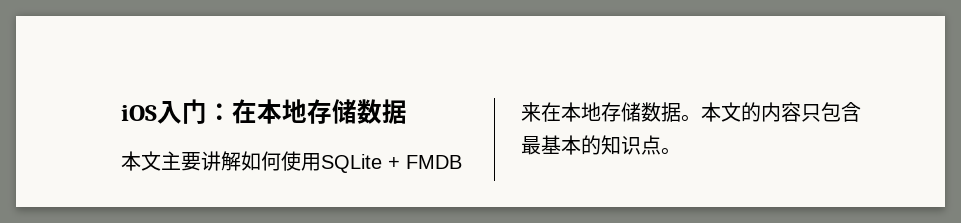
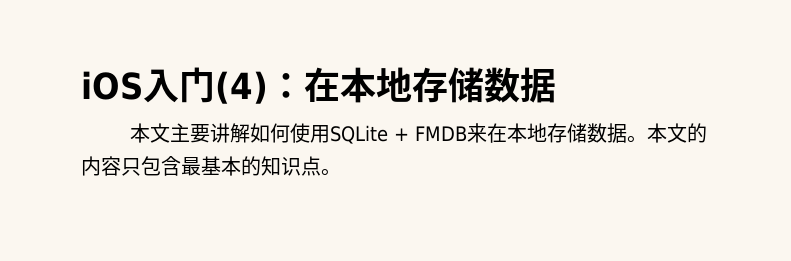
- iOS入门：在本地存储数据
+ iOS入门(4)：在本地存储数据

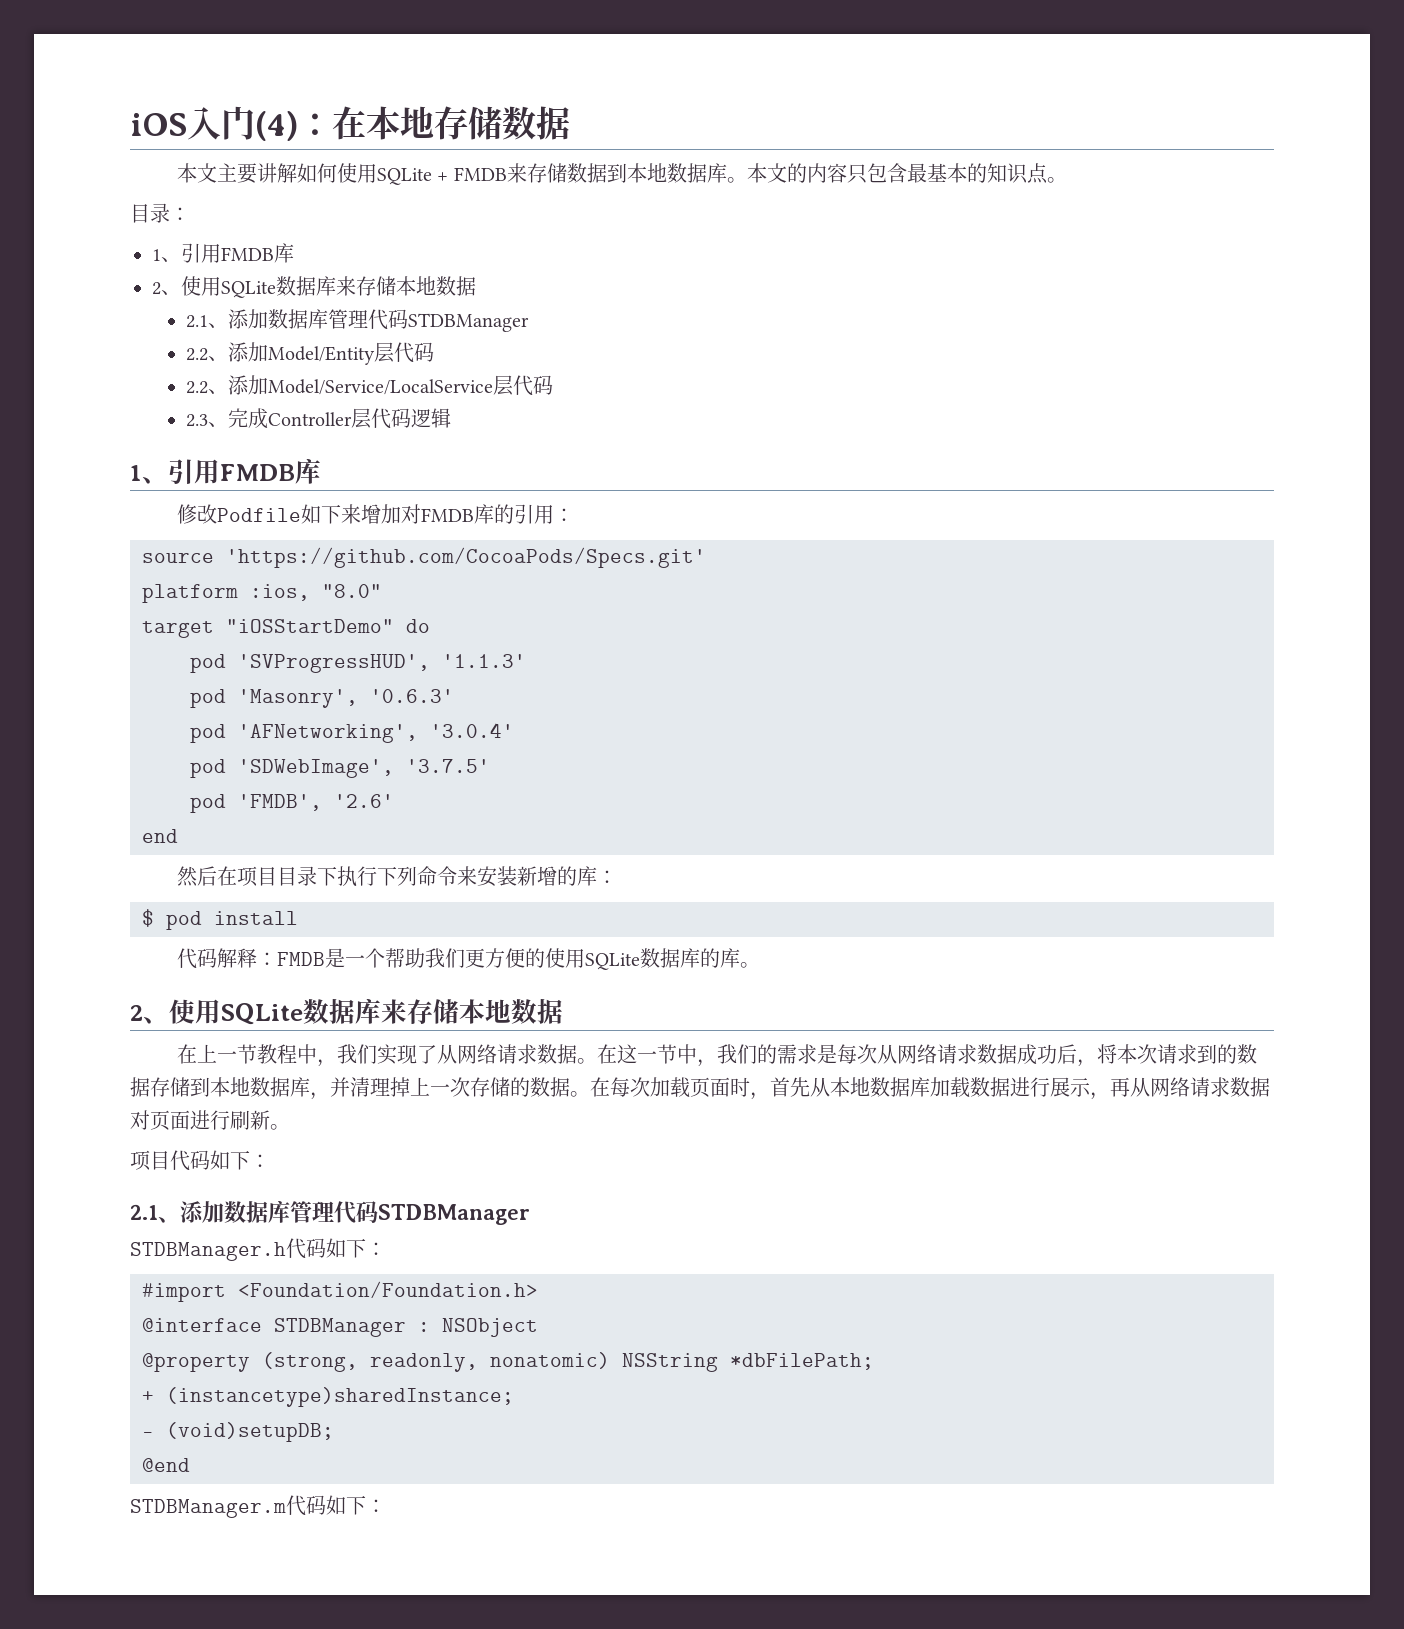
- 本文主要讲解如何使用SQLite + FMDB来在本地存储数据。
+ 本文主要讲解如何使用SQLite + FMDB来存储数据到本地数据库。
+ 目录：
+ 1、引用FMDB库
+ 2、使用SQLite数据库来存储本地数据
+ 2.1、添加数据库管理代码STDBManager
+ 2.2、添加Model/Entity层代码
+ 2.2、添加Model/Service/LocalService层代码
+ 2.3、完成Controller层代码逻辑
+ 1、引用FMDB库
+ 修改Podfile如下来增加对FMDB库的引用：
+ source 'https://github.com/CocoaPods/Specs.git'
+ platform :ios, "8.0"
+ target "iOSStartDemo" do
+ pod 'SVProgressHUD', '1.1.3'
+ pod 'Masonry', '0.6.3'
+ pod 'AFNetworking', '3.0.4'
+ pod 'SDWebImage', '3.7.5'
+ pod 'FMDB', '2.6'
+ end
+ 然后在项目目录下执行下列命令来安装新增的库：
+ $ pod install
+ 代码解释：FMDB是一个帮助我们更方便的使用SQLite数据库的库。
+ 2、使用SQLite数据库来存储本地数据
+ 在上一节教程中，我们实现了从网络请求数据。在这一节中，我们的需求是每次从网络请求数据成功后，将本次请求到的数据存储到本地数据库，并清理掉上一次存储的数据。在每次加载页面时，首先从本地数据库加载数据进行展示，再从网络请求数据对页面进行刷新。
+ 项目代码如下：
+ 2.1、添加数据库管理代码STDBManager
+ STDBManager.h代码如下：
+ #import <Foundation/Foundation.h>
+ @interface STDBManager : NSObject
+ @property (strong, readonly, nonatomic) NSString *dbFilePath;
+ + (instancetype)sharedInstance;
+ - (void)setupDB;
+ @end
+ STDBManager.m代码如下：

